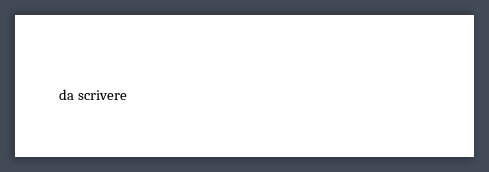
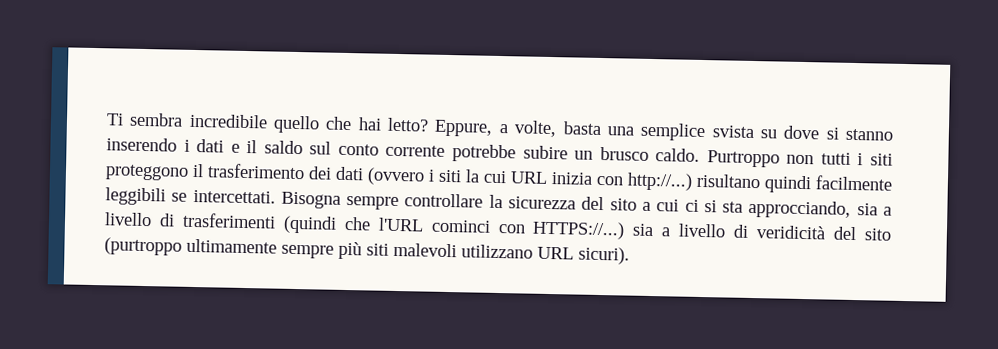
- da scrivere
+ Ti sembra incredibile quello che hai letto? Eppure, a volte, basta una semplice svista su dove si stanno inserendo i dati e il saldo sul conto corrente potrebbe subire un brusco caldo. Purtroppo non tutti i siti proteggono il trasferimento dei dati (ovvero i siti la cui URL inizia con http://...) risultano quindi facilmente leggibili se intercettati. Bisogna sempre controllare la sicurezza del sito a cui ci si sta approcciando, sia a livello di trasferimenti (quindi che l'URL cominci con HTTPS://...) sia a livello di veridicità del sito (purtroppo ultimamente sempre più siti malevoli utilizzano URL sicuri).

